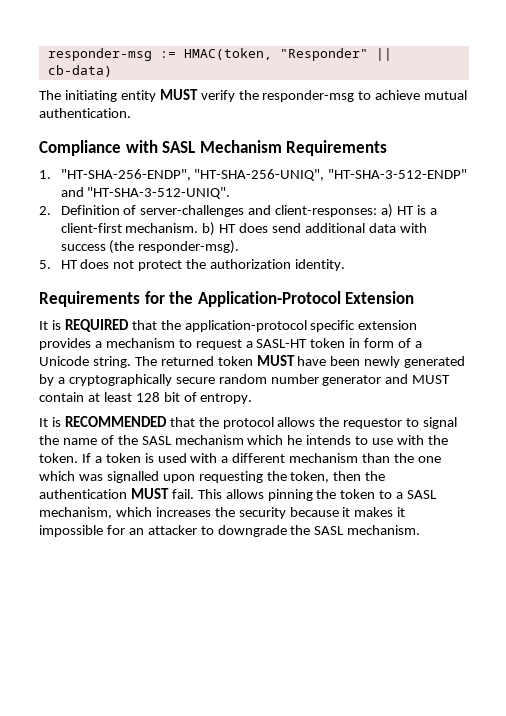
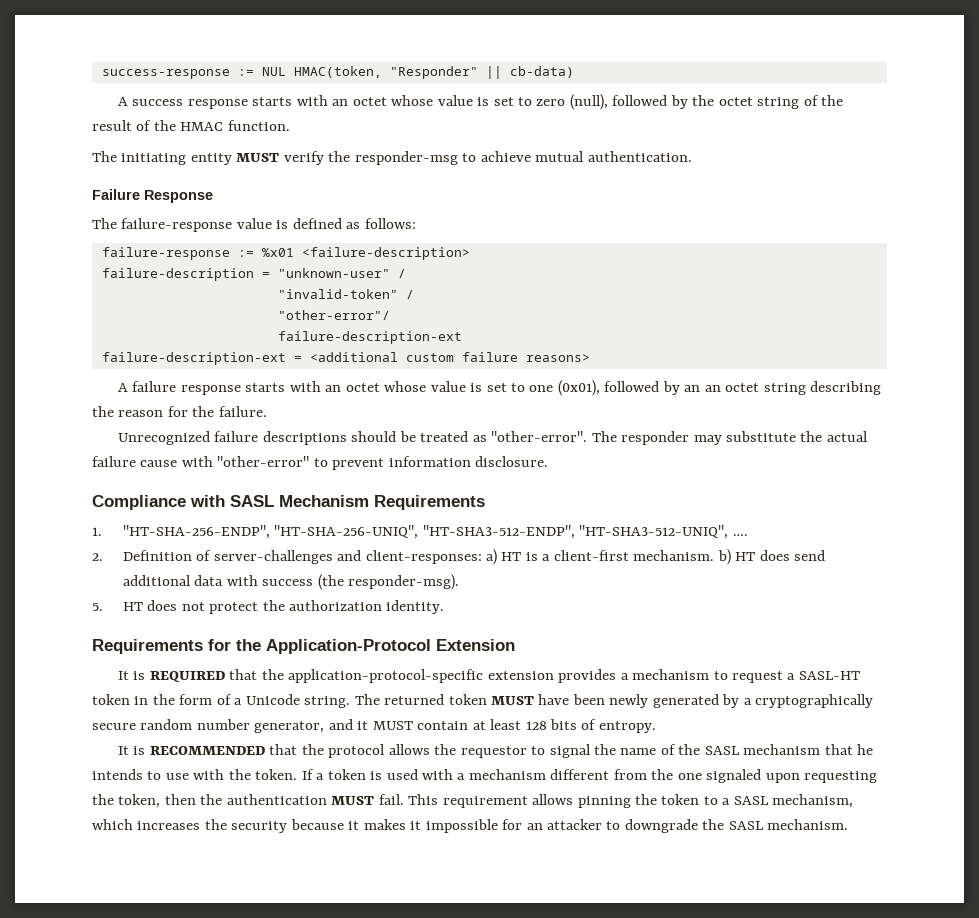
- responder-msg := HMAC(token, "Responder" || cb-data)
+ success-response := NUL HMAC(token, "Responder" || cb-data)
+ A success response starts with an octet whose value is set to zero (null), followed by the octet string of the result of the HMAC function.
+ Failure Response
+ The failure-response value is defined as follows:
+ failure-response := %x01 <failure-description>
+ failure-description = "unknown-user" /
+ "invalid-token" /
+ "other-error"/
+ failure-description-ext
+ failure-description-ext = <additional custom failure reasons>
+ A failure response starts with an octet whose value is set to one (0x01), followed by an an octet string describing the reason for the failure.
+ Unrecognized failure descriptions should be treated as "other-error". The responder may substitute the actual failure cause with "other-error" to prevent information disclosure.
- 1. "HT-SHA-256-ENDP", "HT-SHA-256-UNIQ", "HT-SHA-3-512-ENDP" and "HT-SHA-3-512-UNIQ".
+ 1. "HT-SHA-256-ENDP", "HT-SHA-256-UNIQ", "HT-SHA3-512-ENDP", "HT-SHA3-512-UNIQ", ….
- It is REQUIRED that the application-protocol specific extension provides a mechanism to request a SASL-HT token in form of a Unicode string.
+ It is REQUIRED that the application-protocol-specific extension provides a mechanism to request a SASL-HT token in the form of a Unicode string.
- The returned token MUST have been newly generated by a cryptographically secure random number generator and MUST contain at least 128 bit of entropy.
+ The returned token MUST have been newly generated by a cryptographically secure random number generator, and it MUST contain at least 128 bits of entropy.
- It is RECOMMENDED that the protocol allows the requestor to signal the name of the SASL mechanism which he intends to use with the token.
+ It is RECOMMENDED that the protocol allows the requestor to signal the name of the SASL mechanism that he intends to use with the token.
- If a token is used with a different mechanism than the one which was signalled upon requesting the token, then the authentication MUST fail.
+ If a token is used with a mechanism different from the one signaled upon requesting the token, then the authentication MUST fail.
- This allows pinning the token to a SASL mechanism, which increases the security because it makes it impossible for an attacker to downgrade the SASL mechanism.
+ This requirement allows pinning the token to a SASL mechanism, which increases the security because it makes it impossible for an attacker to downgrade the SASL mechanism.

